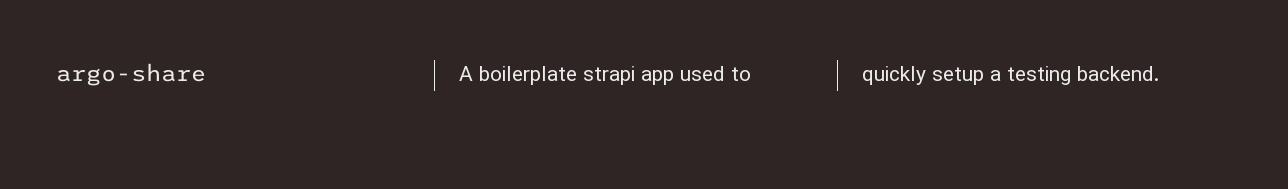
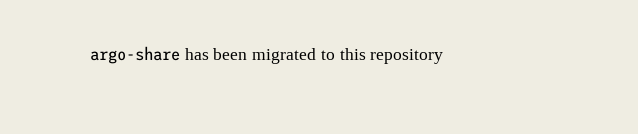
- argo-share
- A boilerplate strapi app used to quickly setup a testing backend.
+ argo-share has been migrated to this repository

